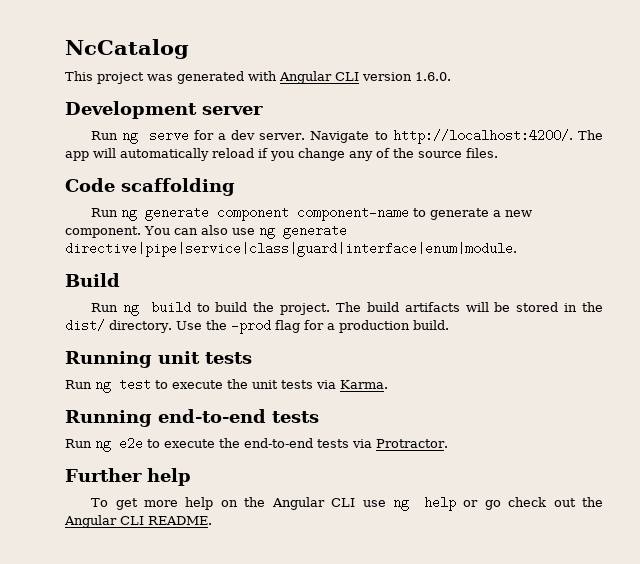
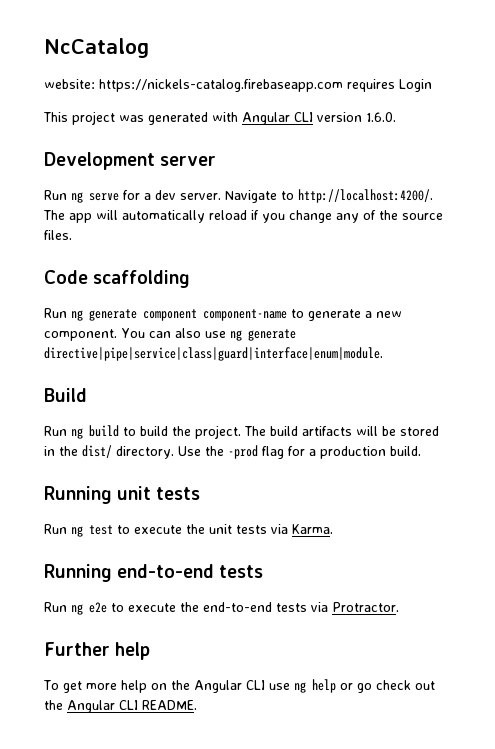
+ website: https://nickels-catalog.firebaseapp.com requires Login

